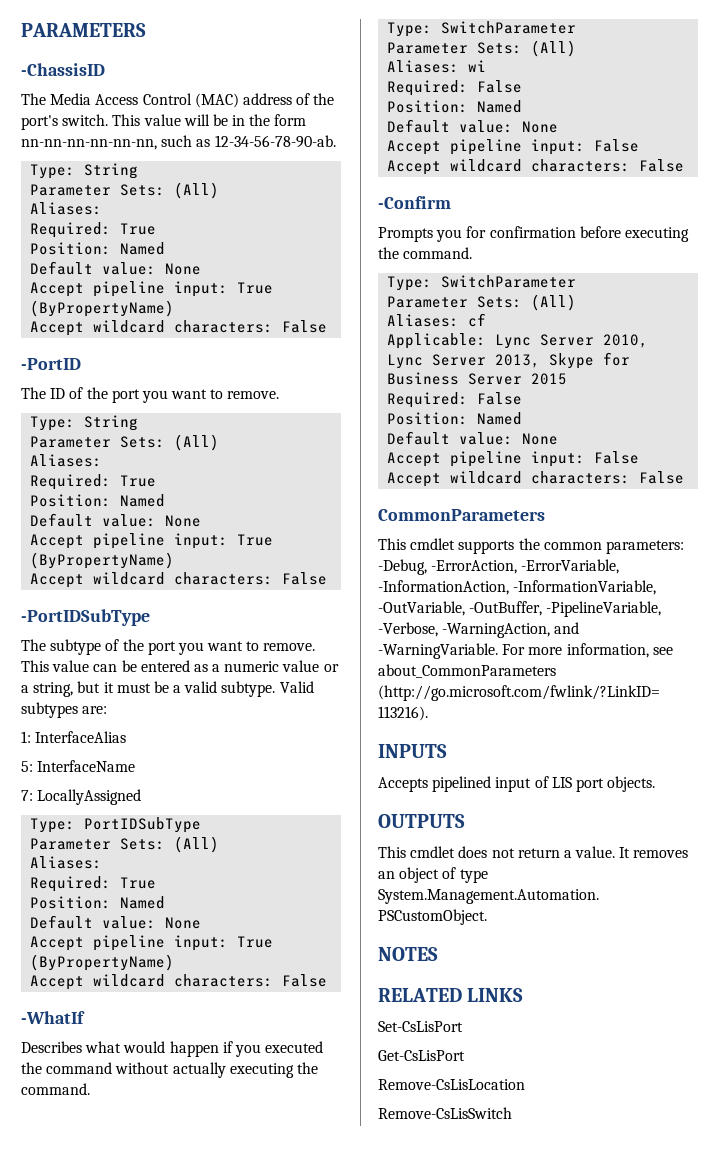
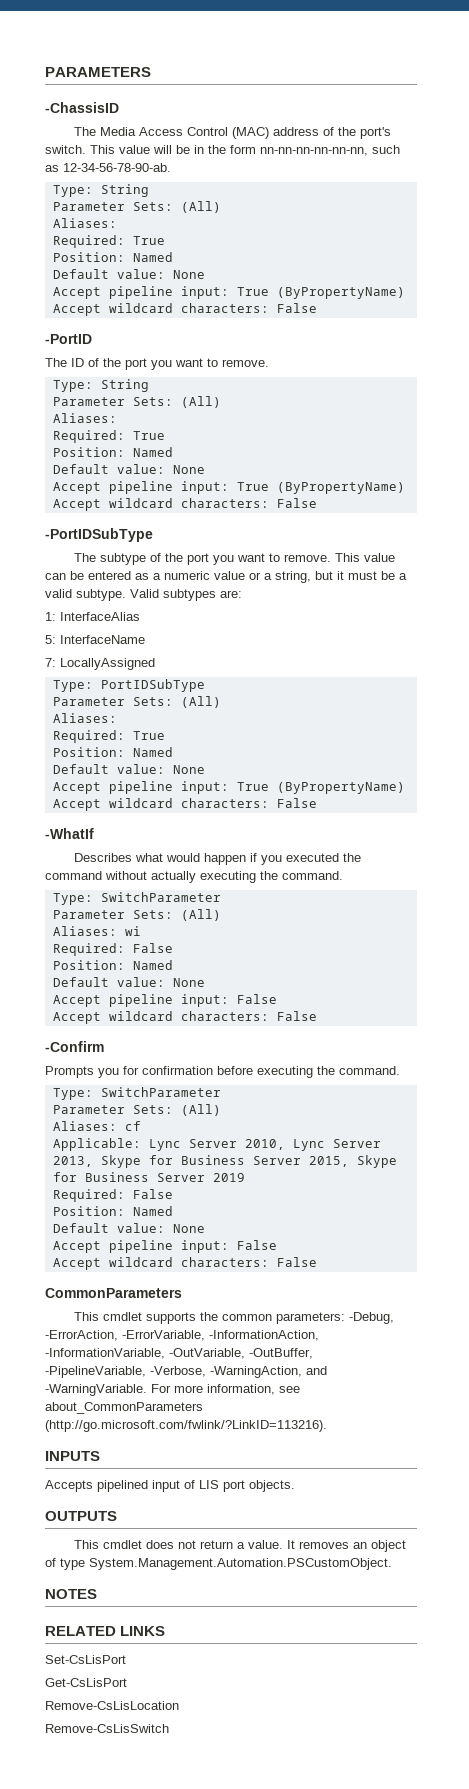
- Applicable: Lync Server 2010, Lync Server 2013, Skype for Business Server 2015
+ Applicable: Lync Server 2010, Lync Server 2013, Skype for Business Server 2015, Skype for Business Server 2019

